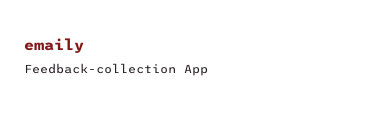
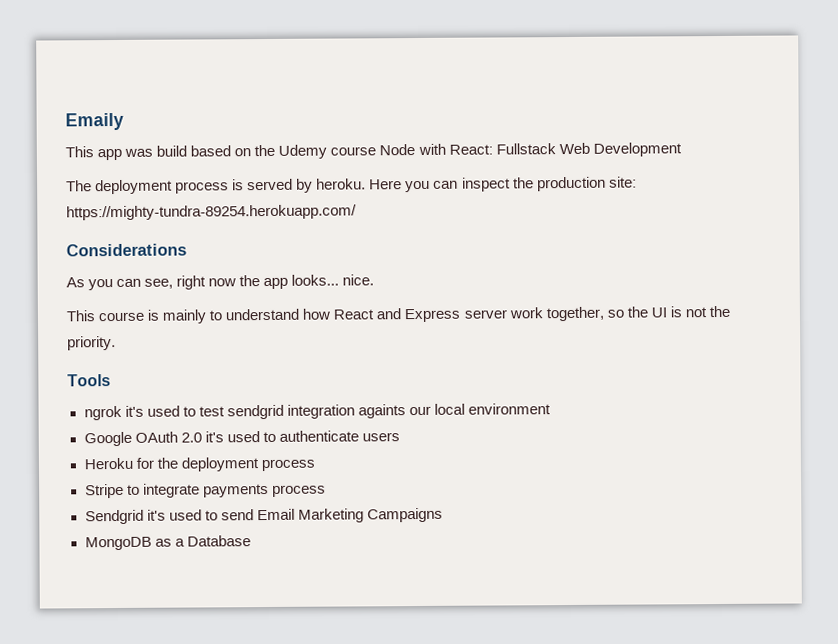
- emaily
- Feedback-collection App
+ Emaily
+ This app was build based on the Udemy course Node with React: Fullstack Web Development
+ The deployment process is served by heroku. Here you can inspect the production site: https://mighty-tundra-89254.herokuapp.com/
+ Considerations
+ As you can see, right now the app looks... nice.
+ This course is mainly to understand how React and Express server work together, so the UI is not the priority.
+ Tools
+ ngrok it's used to test sendgrid integration againts our local environment
+ Google OAuth 2.0 it's used to authenticate users
+ Heroku for the deployment process
+ Stripe to integrate payments process
+ Sendgrid it's used to send Email Marketing Campaigns
+ MongoDB as a Database

